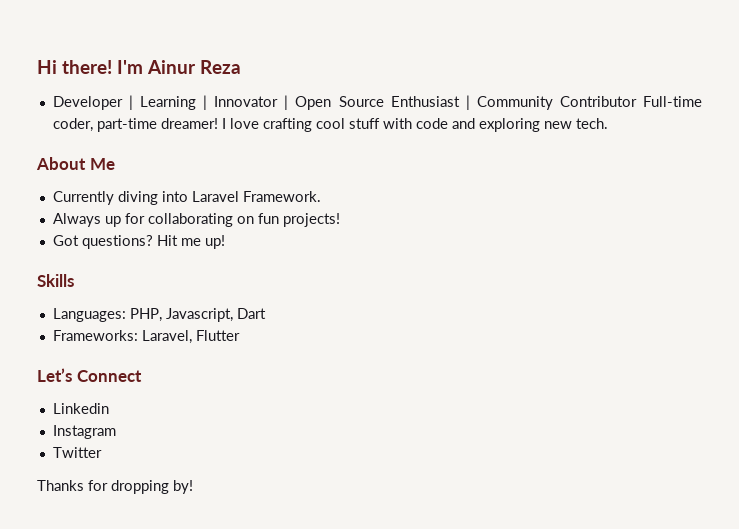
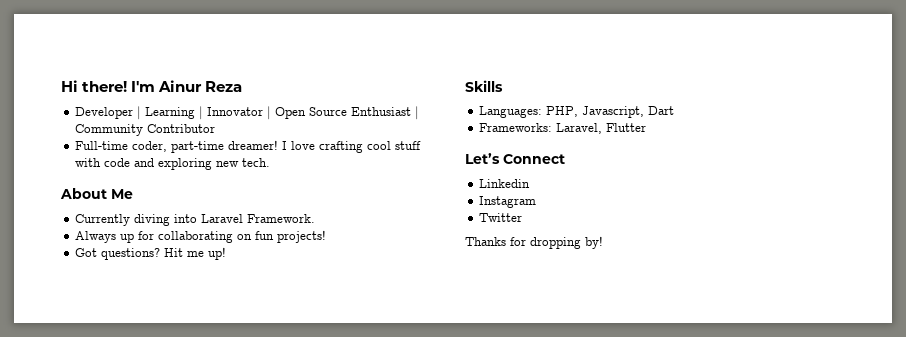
- Developer | Learning | Innovator | Open Source Enthusiast | Community Contributor Full-time coder, part-time dreamer!
+ Developer | Learning | Innovator | Open Source Enthusiast | Community Contributor
+ Full-time coder, part-time dreamer!

